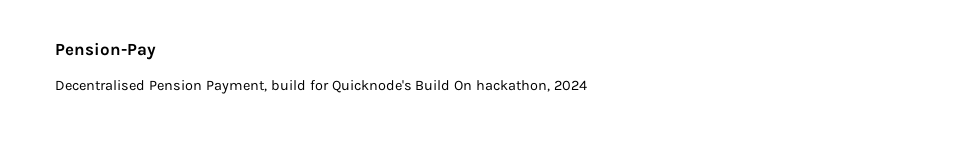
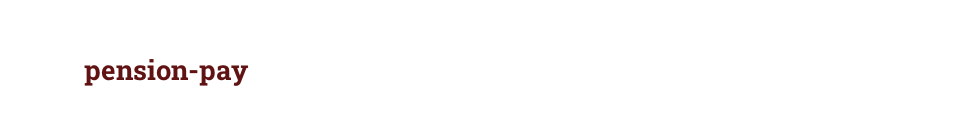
- Pension-Pay
- Decentralised Pension Payment, build for Quicknode's Build On hackathon, 2024
+ pension-pay

